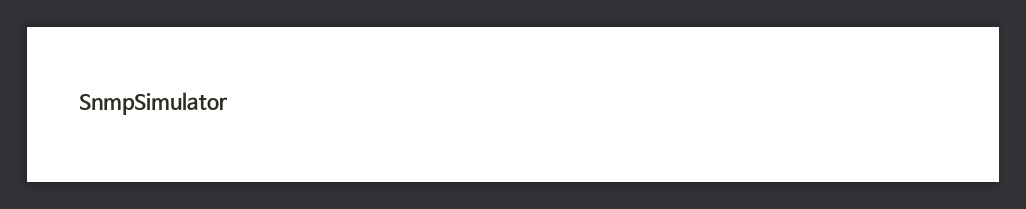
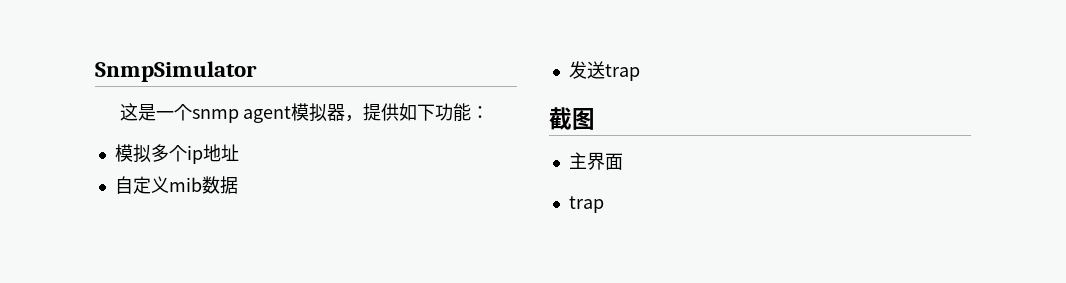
+ 这是一个snmp agent模拟器，提供如下功能：
+ 模拟多个ip地址
+ 自定义mib数据
+ 发送trap
+ 截图
+ 主界面
+ trap

